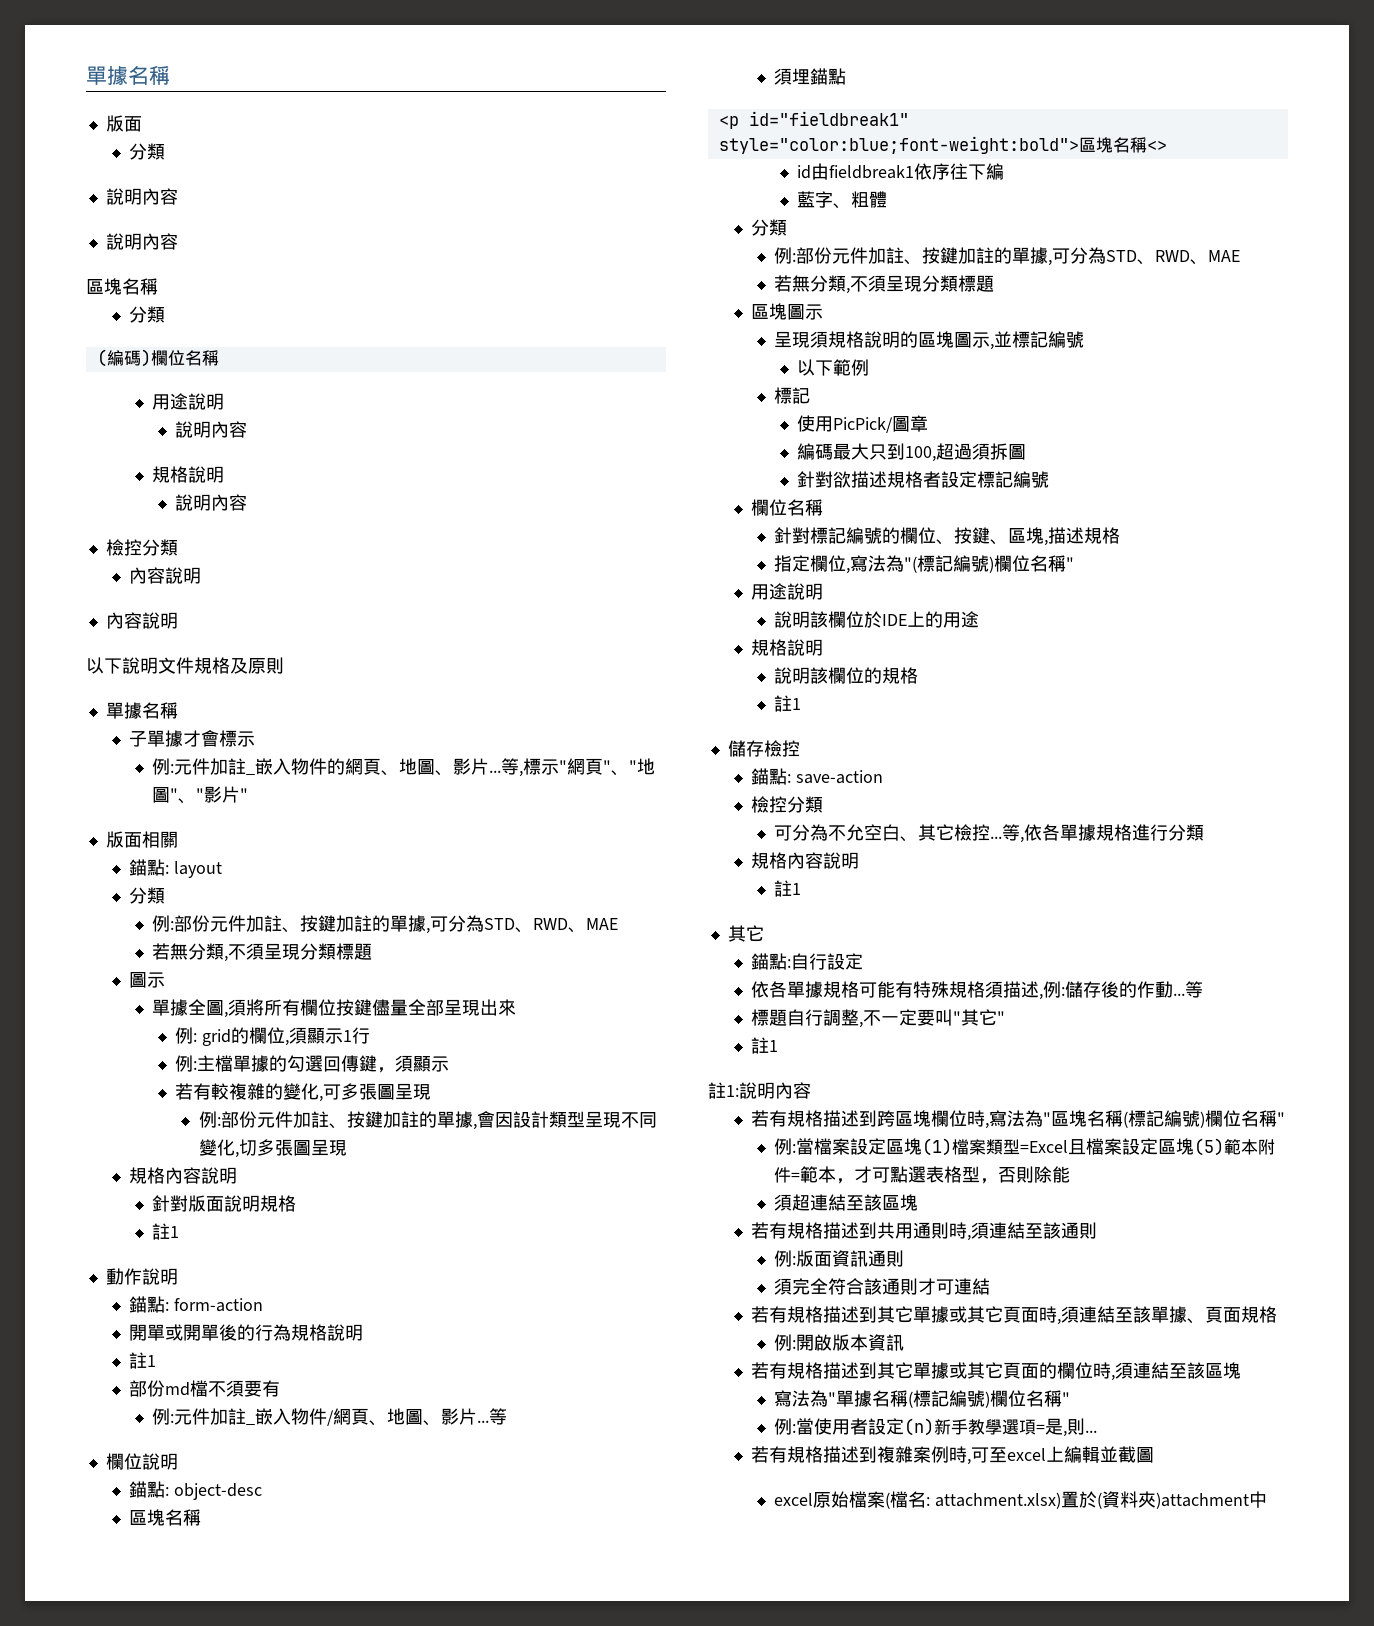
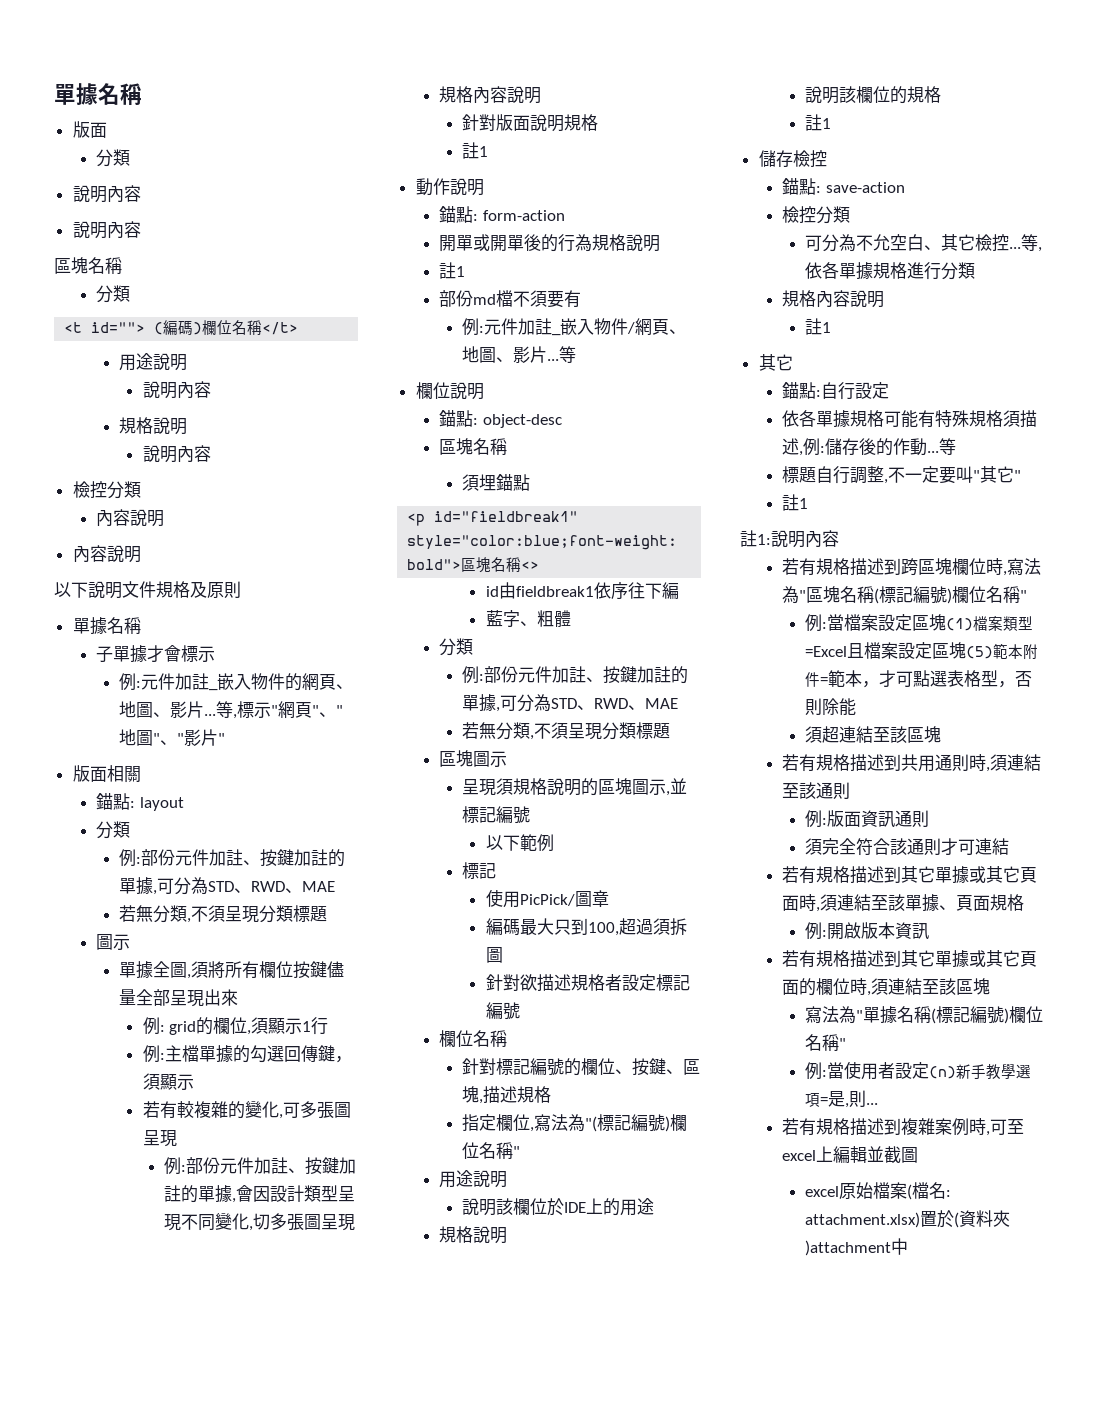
- (編碼)欄位名稱
+ <t id=""> (編碼)欄位名稱</t>

